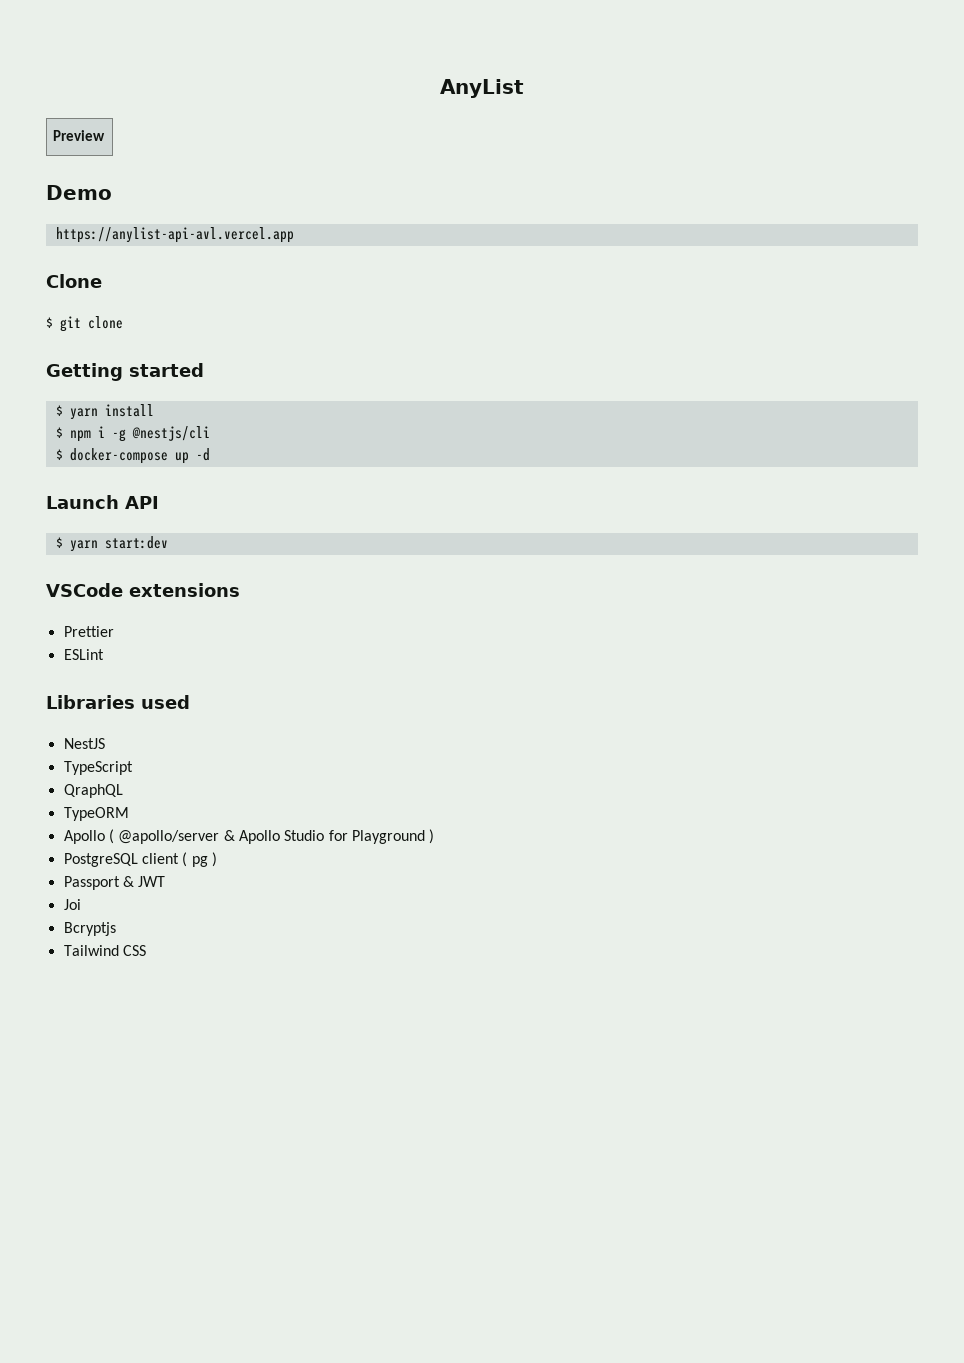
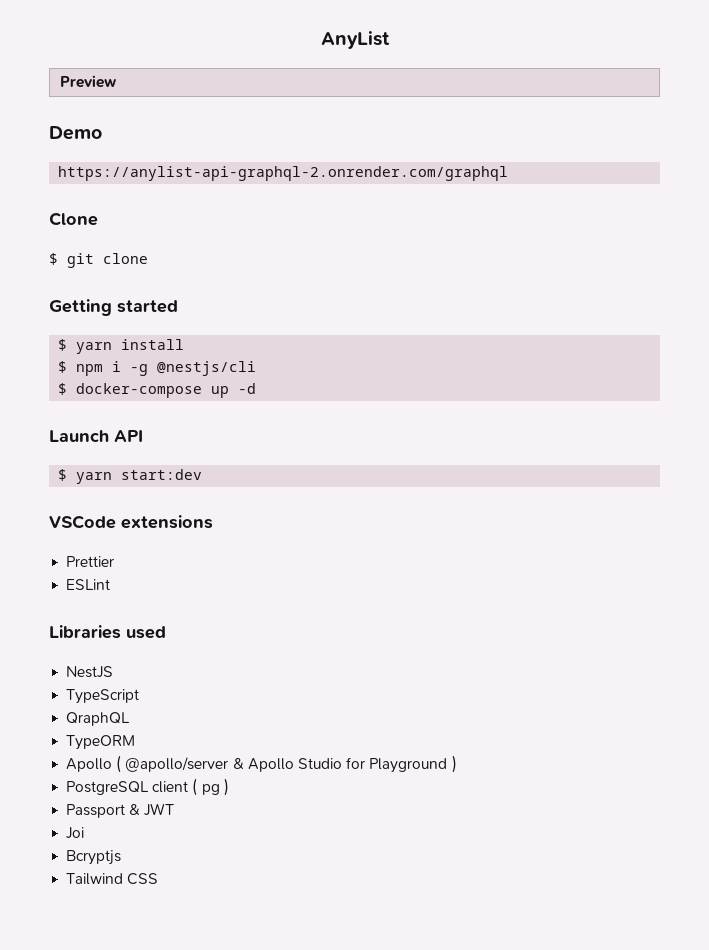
- https://anylist-api-avl.vercel.app
+ https://anylist-api-graphql-2.onrender.com/graphql

